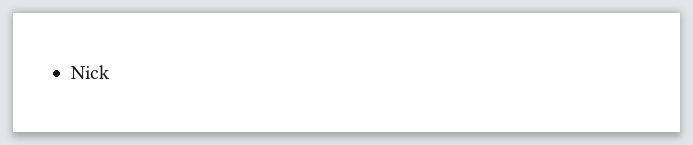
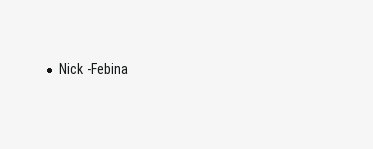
- Nick
+ Nick -Febina

